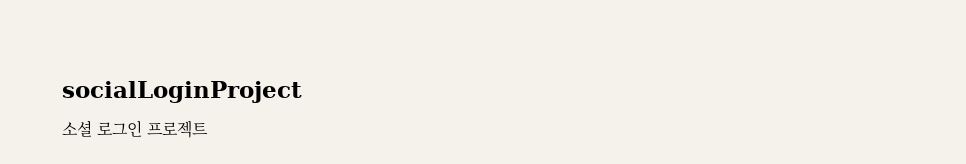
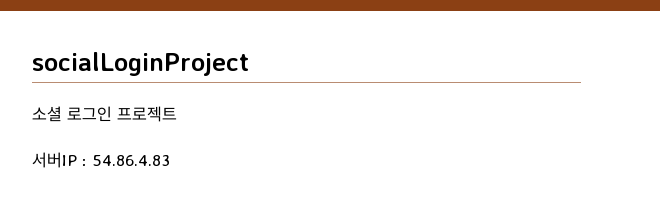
+ 서버IP : 54.86.4.83

